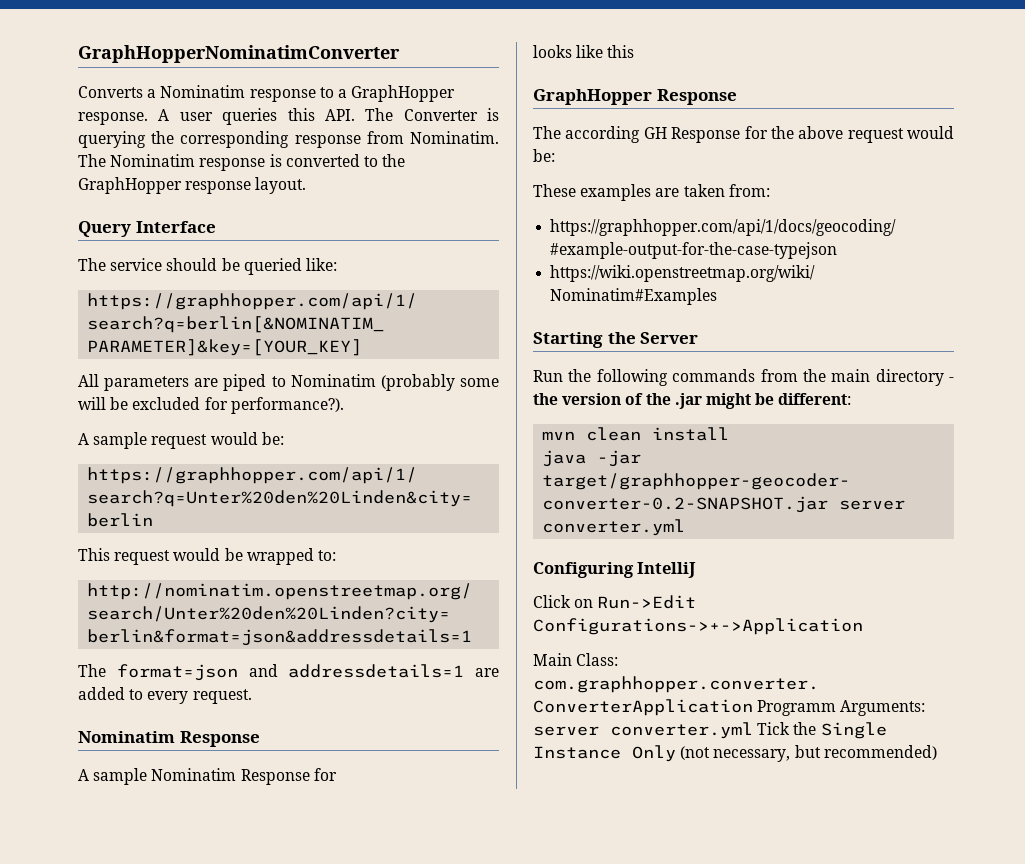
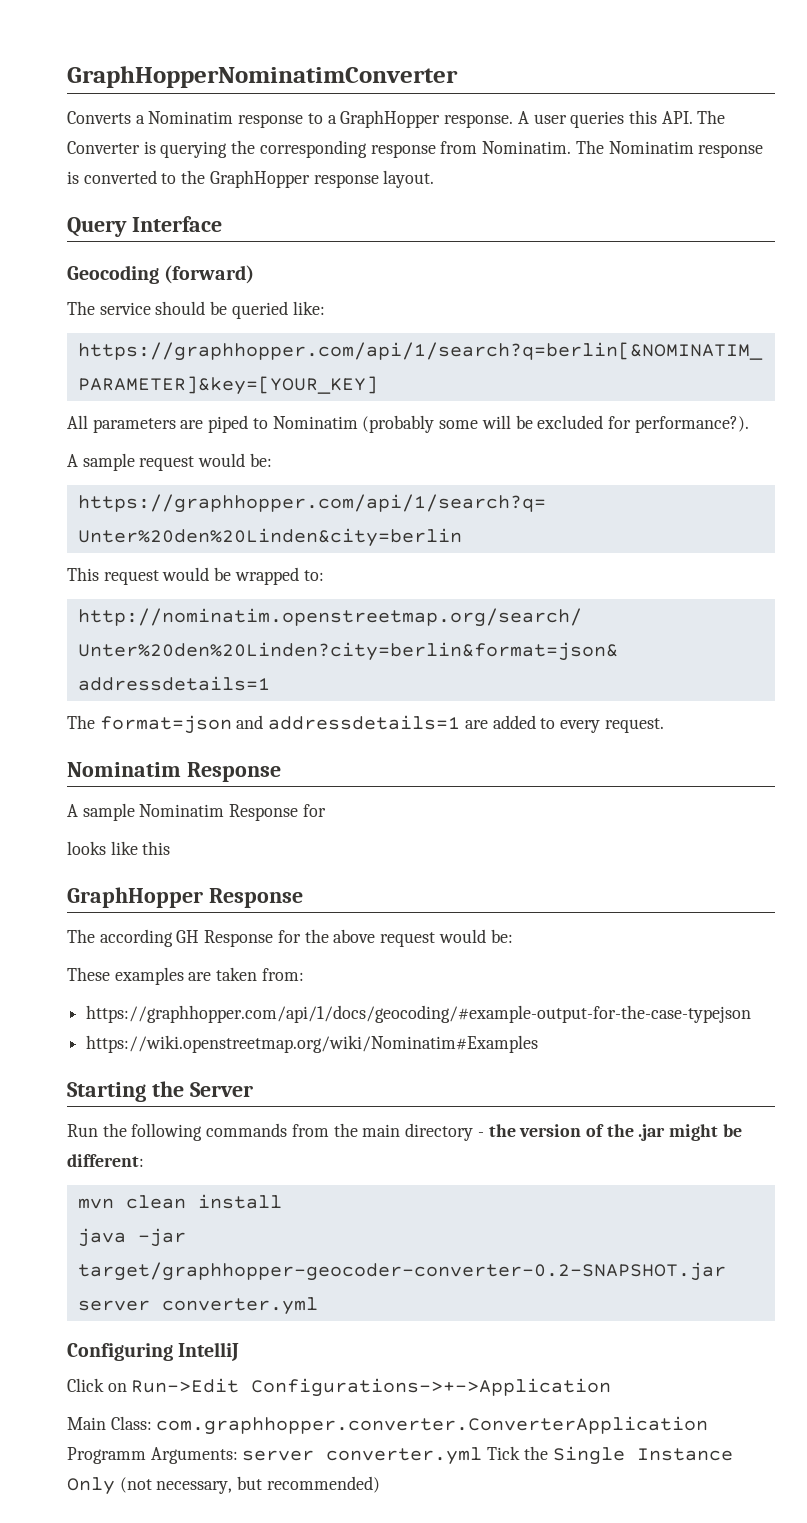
+ Geocoding (forward)

